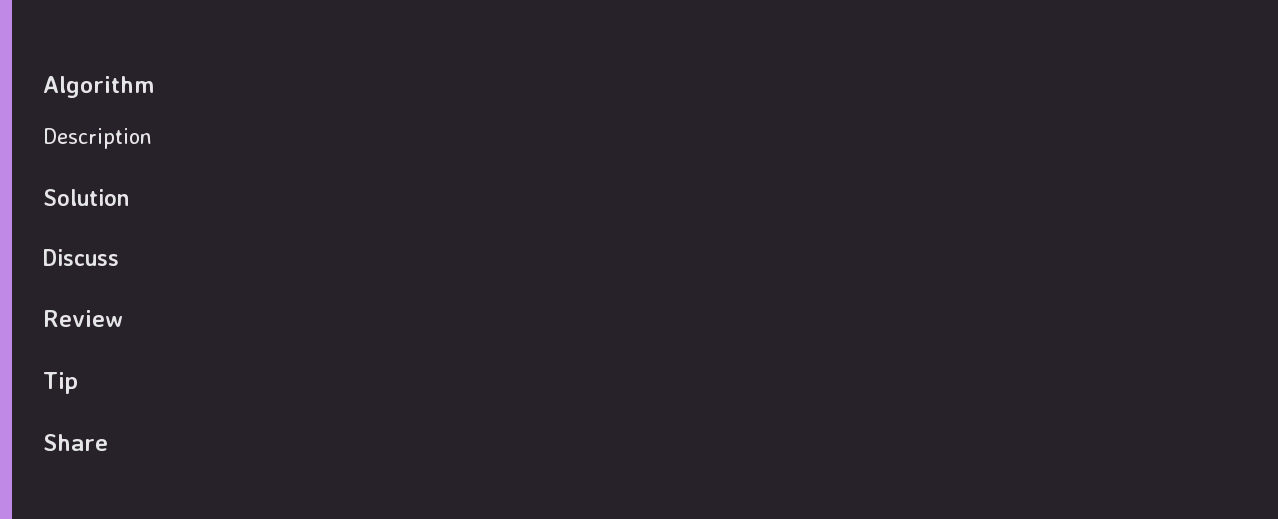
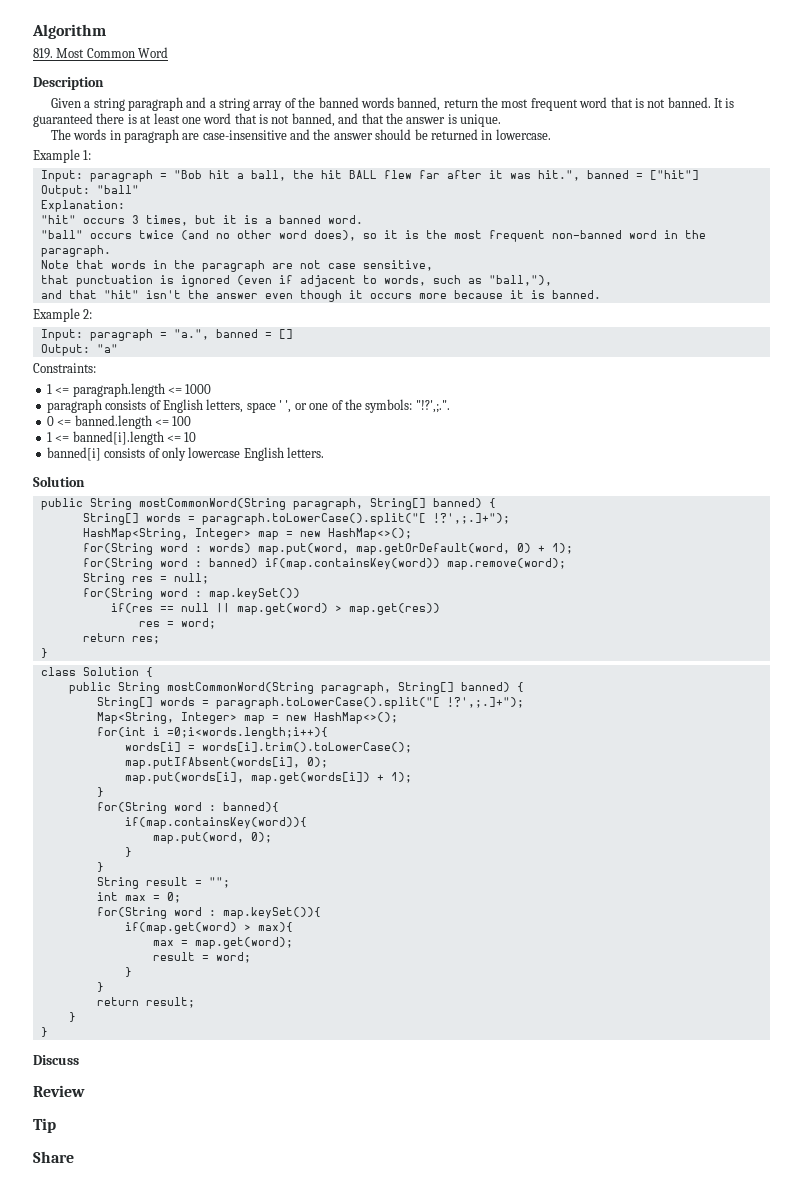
+ 819. Most Common Word
  Description
+ Given a string paragraph and a string array of the banned words banned, return the most frequent word that is not banned. It is guaranteed there is at least one word that is not banned, and that the answer is unique.
+ The words in paragraph are case-insensitive and the answer should be returned in lowercase.
+ Example 1:
+ Input: paragraph = "Bob hit a ball, the hit BALL flew far after it was hit.", banned = ["hit"]
+ Output: "ball"
+ Explanation:
+ "hit" occurs 3 times, but it is a banned word.
+ "ball" occurs twice (and no other word does), so it is the most frequent non-banned word in the paragraph.
+ Note that words in the paragraph are not case sensitive,
+ that punctuation is ignored (even if adjacent to words, such as "ball,"),
+ and that "hit" isn't the answer even though it occurs more because it is banned.
+ Example 2:
+ Input: paragraph = "a.", banned = []
+ Output: "a"
+ Constraints:
+ 1 <= paragraph.length <= 1000
+ paragraph consists of English letters, space ' ', or one of the symbols: "!?',;.".
+ 0 <= banned.length <= 100
+ 1 <= banned[i].length <= 10
+ banned[i] consists of only lowercase English letters.
  Solution
+ public String mostCommonWord(String paragraph, String[] banned) {
+ String[] words = paragraph.toLowerCase().split("[ !?',;.]+");
+ HashMap<String, Integer> map = new HashMap<>();
+ for(String word : words) map.put(word, map.getOrDefault(word, 0) + 1);
+ for(String word : banned) if(map.containsKey(word)) map.remove(word);
+ String res = null;
+ for(String word : map.keySet())
+ if(res == null || map.get(word) > map.get(res))
+ res = word;
+ return res;
+ }
+ class Solution {
+ public String mostCommonWord(String paragraph, String[] banned) {
+ String[] words = paragraph.toLowerCase().split("[ !?',;.]+");
+ Map<String, Integer> map = new HashMap<>();
+ for(int i =0;i<words.length;i++){
+ words[i] = words[i].trim().toLowerCase();
+ map.putIfAbsent(words[i], 0);
+ map.put(words[i], map.get(words[i]) + 1);
+ }
+ for(String word : banned){
+ if(map.containsKey(word)){
+ map.put(word, 0);
+ }
+ }
+ String result = "";
+ int max = 0;
+ for(String word : map.keySet()){
+ if(map.get(word) > max){
+ max = map.get(word);
+ result = word;
+ }
+ }
+ return result;
+ }
+ }

